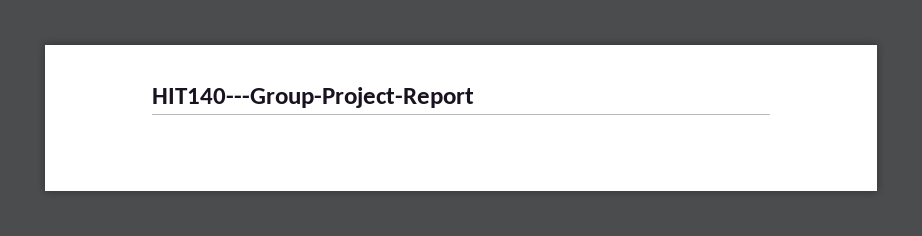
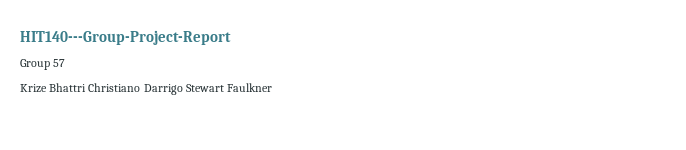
+ Group 57
+ Krize Bhattri Christiano Darrigo Stewart Faulkner

